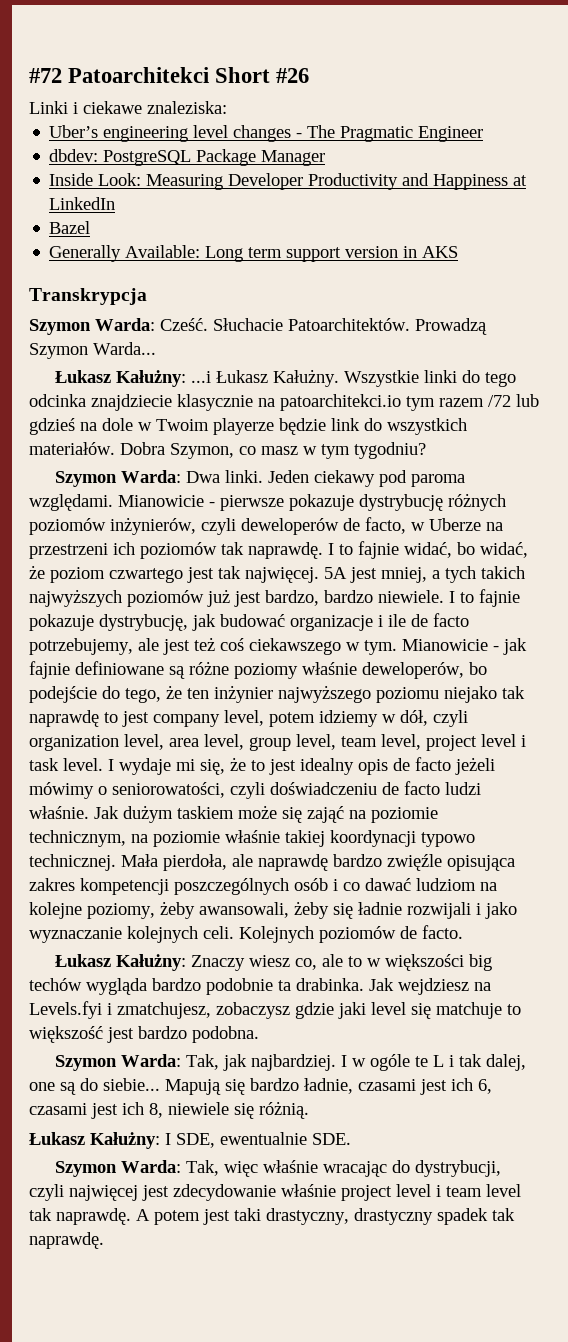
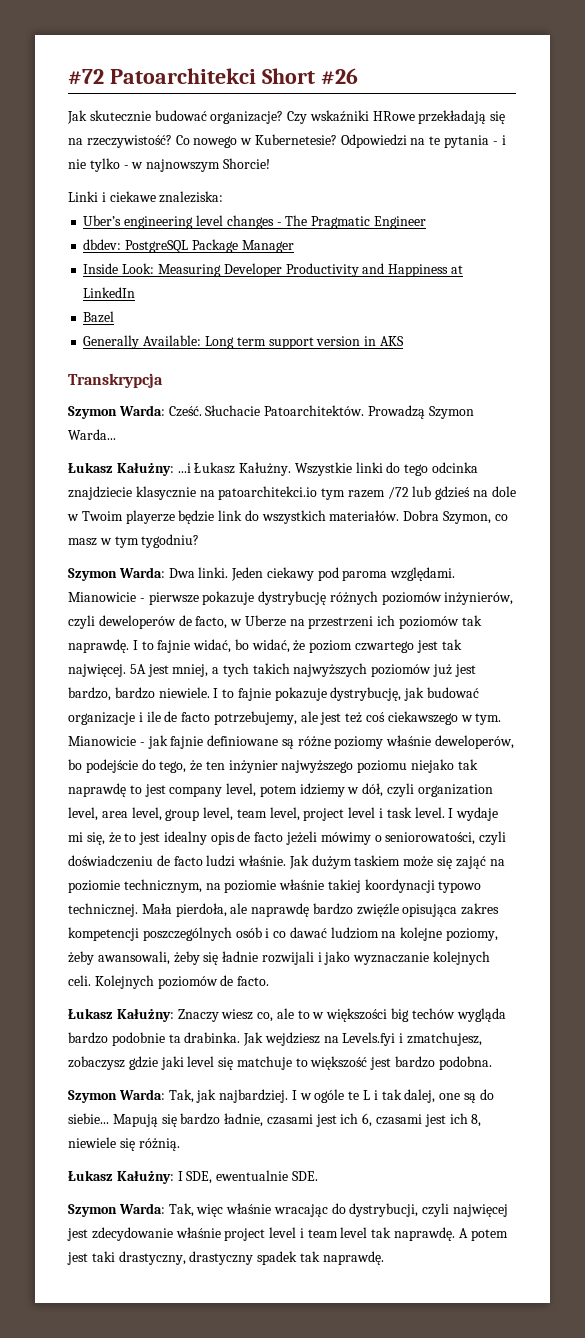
+ Jak skutecznie budować organizacje? Czy wskaźniki HRowe przekładają się na rzeczywistość? Co nowego w Kubernetesie? Odpowiedzi na te pytania - i nie tylko - w najnowszym Shorcie!

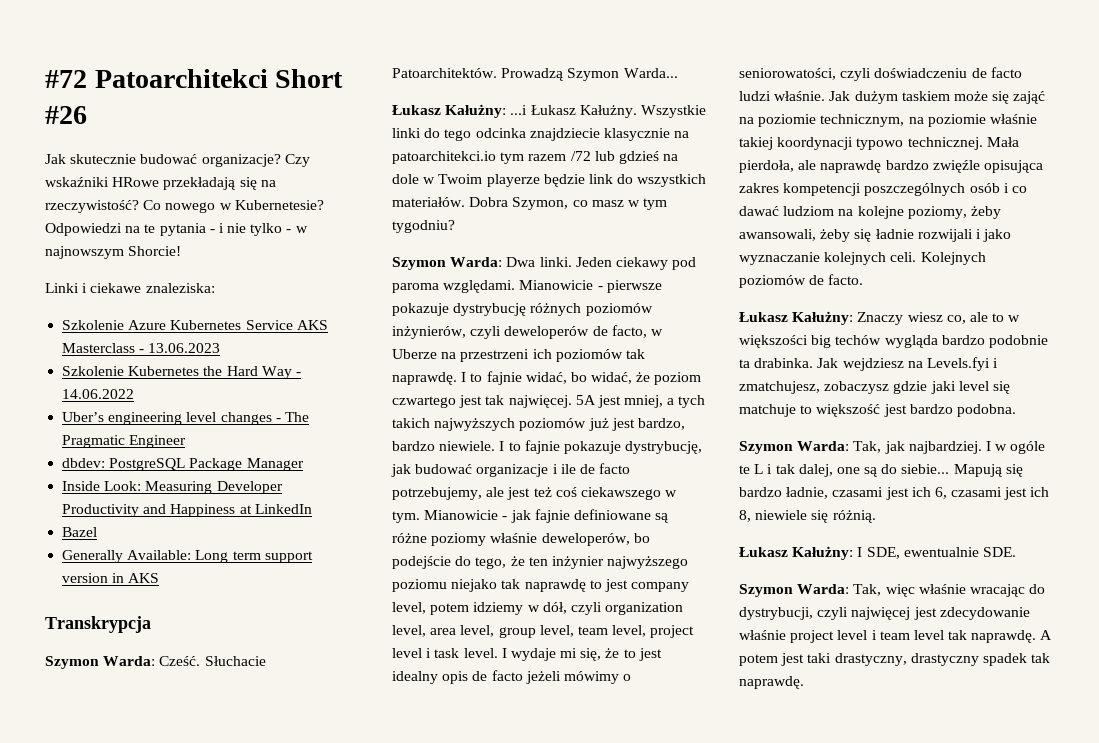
+ Szkolenie Azure Kubernetes Service AKS Masterclass - 13.06.2023
+ Szkolenie Kubernetes the Hard Way - 14.06.2022

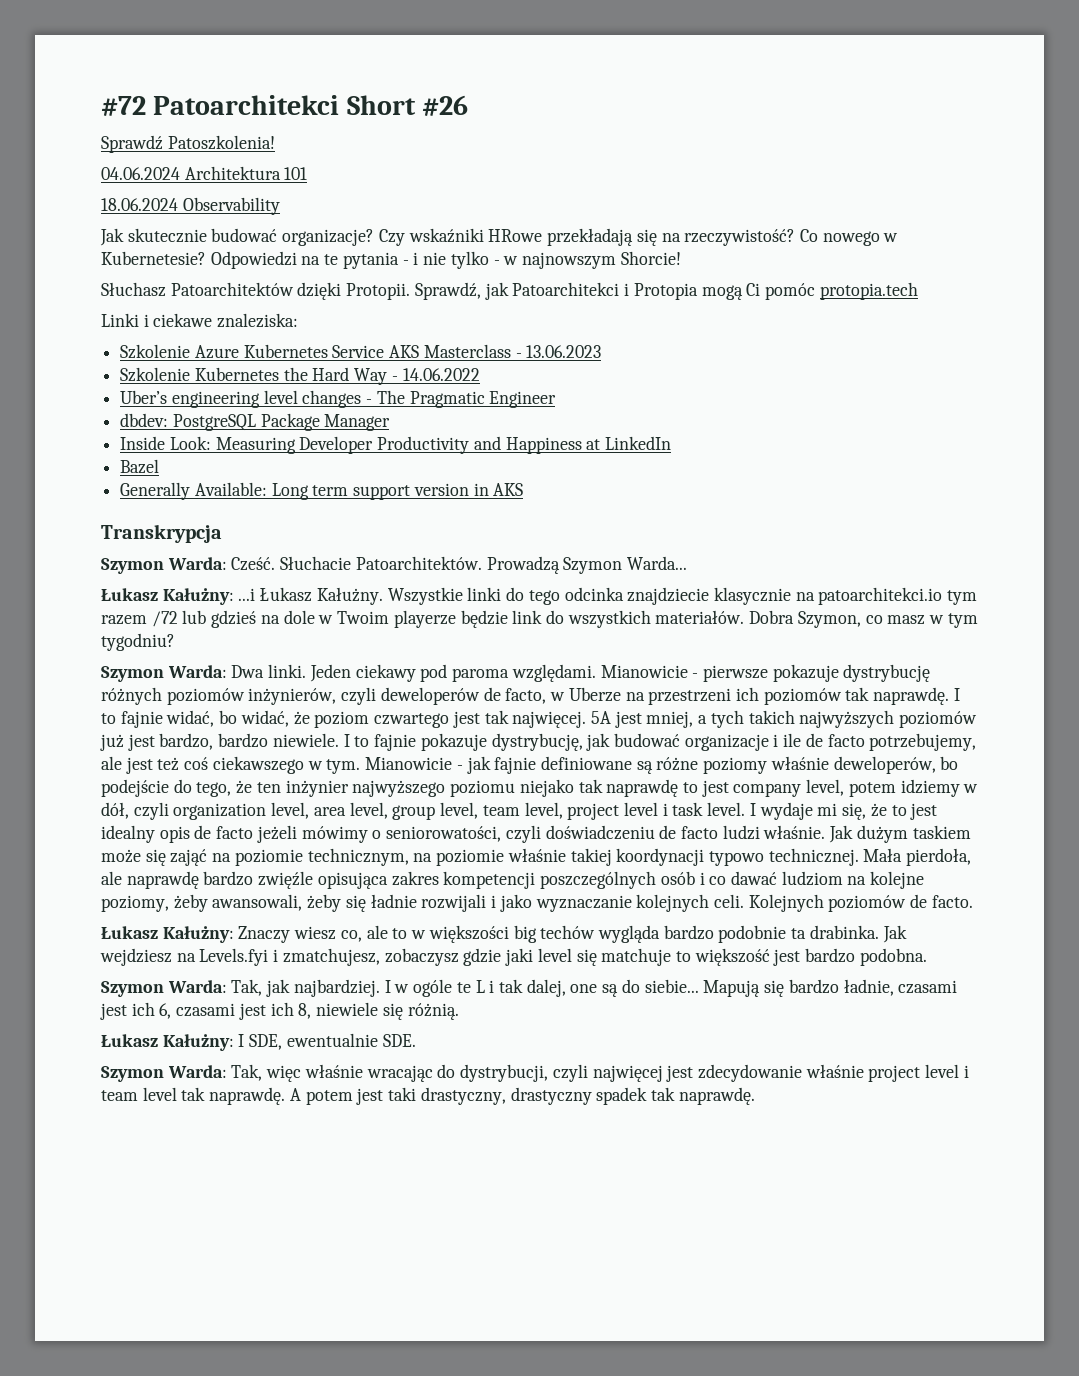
+ Sprawdź Patoszkolenia!
+ 04.06.2024 Architektura 101
+ 18.06.2024 Observability
+ Słuchasz Patoarchitektów dzięki Protopii. Sprawdź, jak Patoarchitekci i Protopia mogą Ci pomóc protopia.tech

